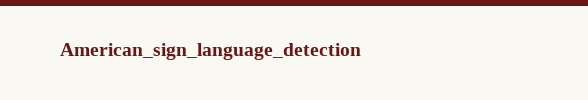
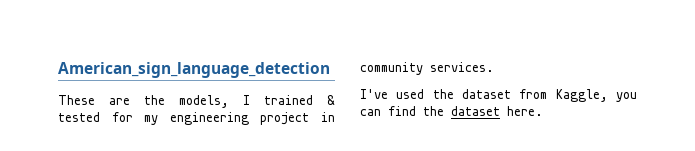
+ These are the models, I trained & tested for my engineering project in community services.
+ I've used the dataset from Kaggle, you can find the dataset here.

